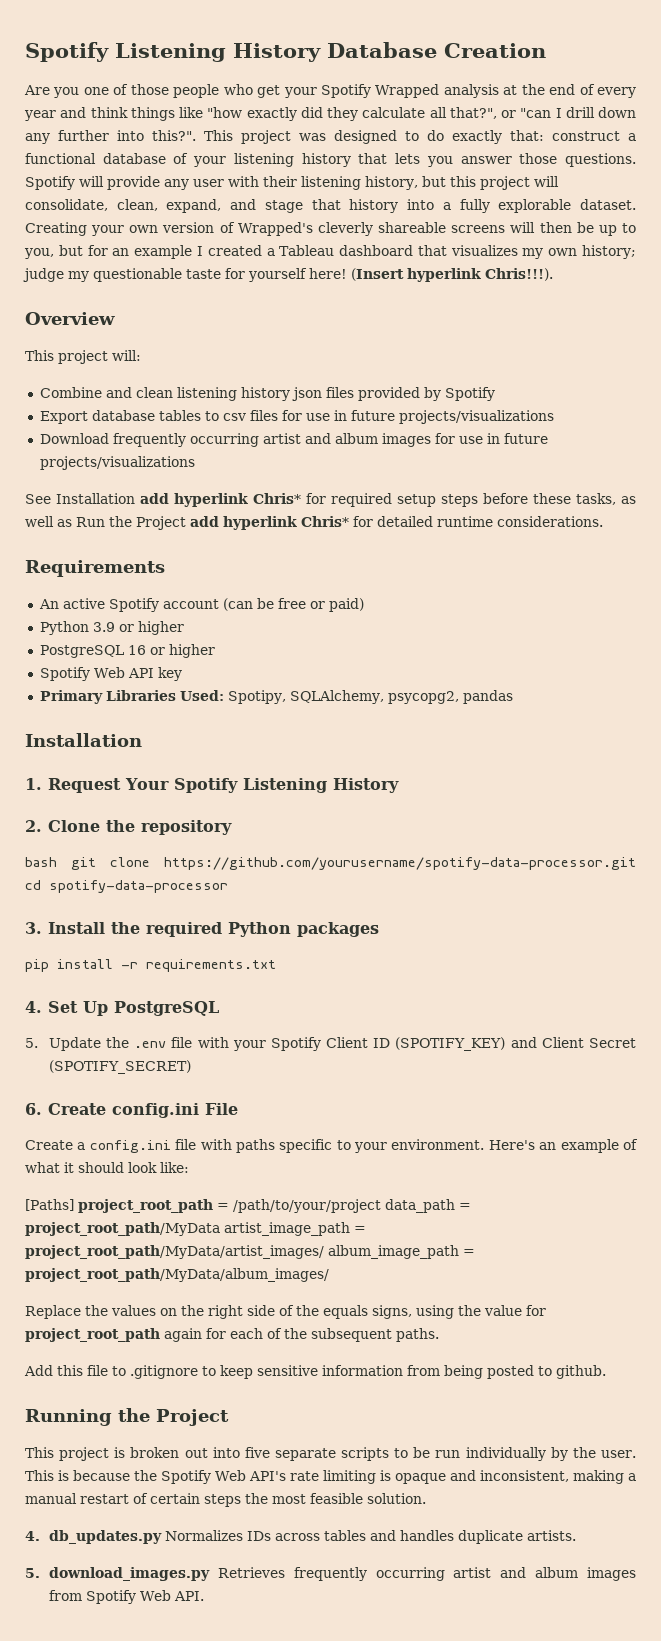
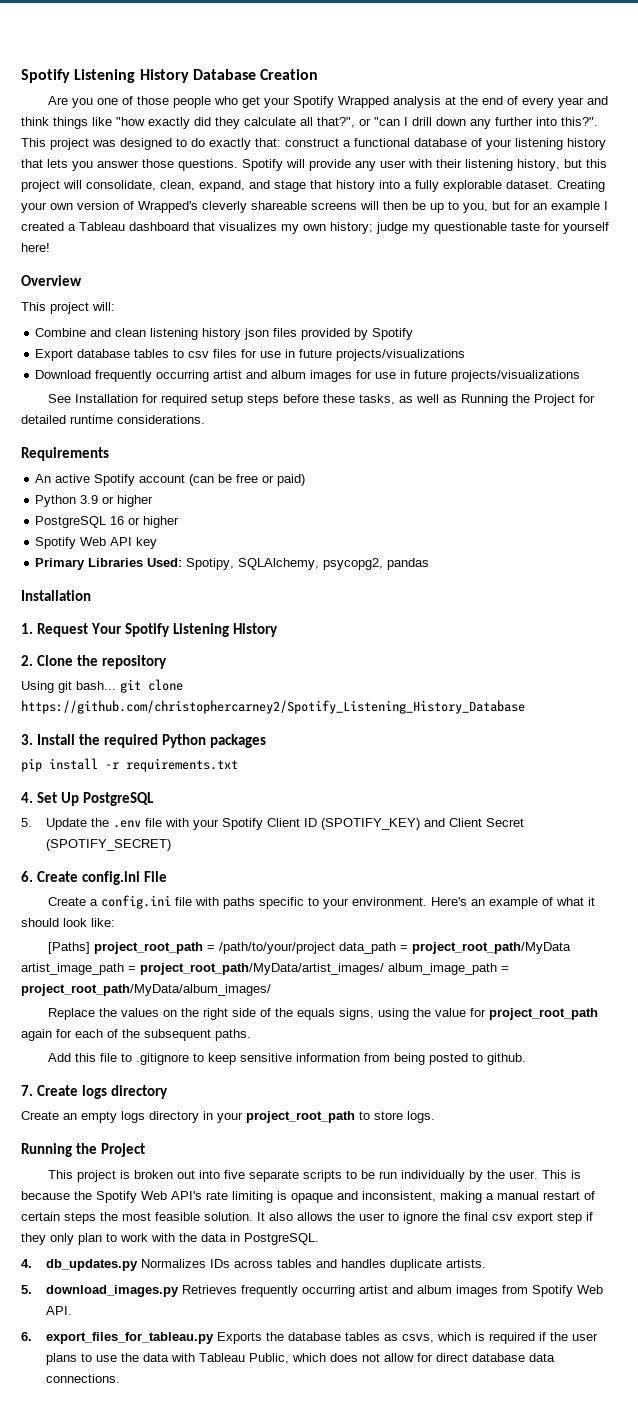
- (Insert hyperlink Chris!!!).
- See Installation add hyperlink Chris* for required setup steps before these tasks, as well as Run the Project add hyperlink Chris* for detailed runtime considerations.
+ See Installation for required setup steps before these tasks, as well as Running the Project for detailed runtime considerations.
- bash git clone https://github.com/yourusername/spotify-data-processor.git cd spotify-data-processor
+ Using git bash... git clone https://github.com/christophercarney2/Spotify_Listening_History_Database
+ 7. Create logs directory
+ Create an empty logs directory in your project_root_path to store logs.
+ It also allows the user to ignore the final csv export step if they only plan to work with the data in PostgreSQL.
+ 6. export_files_for_tableau.py Exports the database tables as csvs, which is required if the user plans to use the data with Tableau Public, which does not allow for direct database data connections.

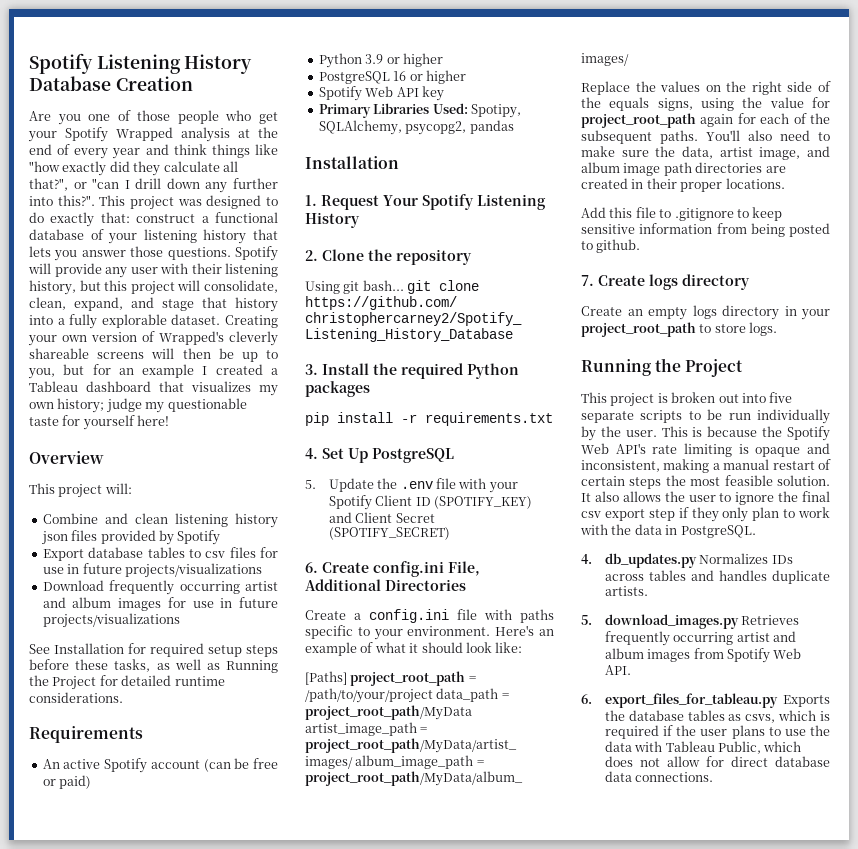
- 6. Create config.ini File
+ 6. Create config.ini File, Additional Directories
+ You'll also need to make sure the data, artist image, and album image path directories are created in their proper locations.

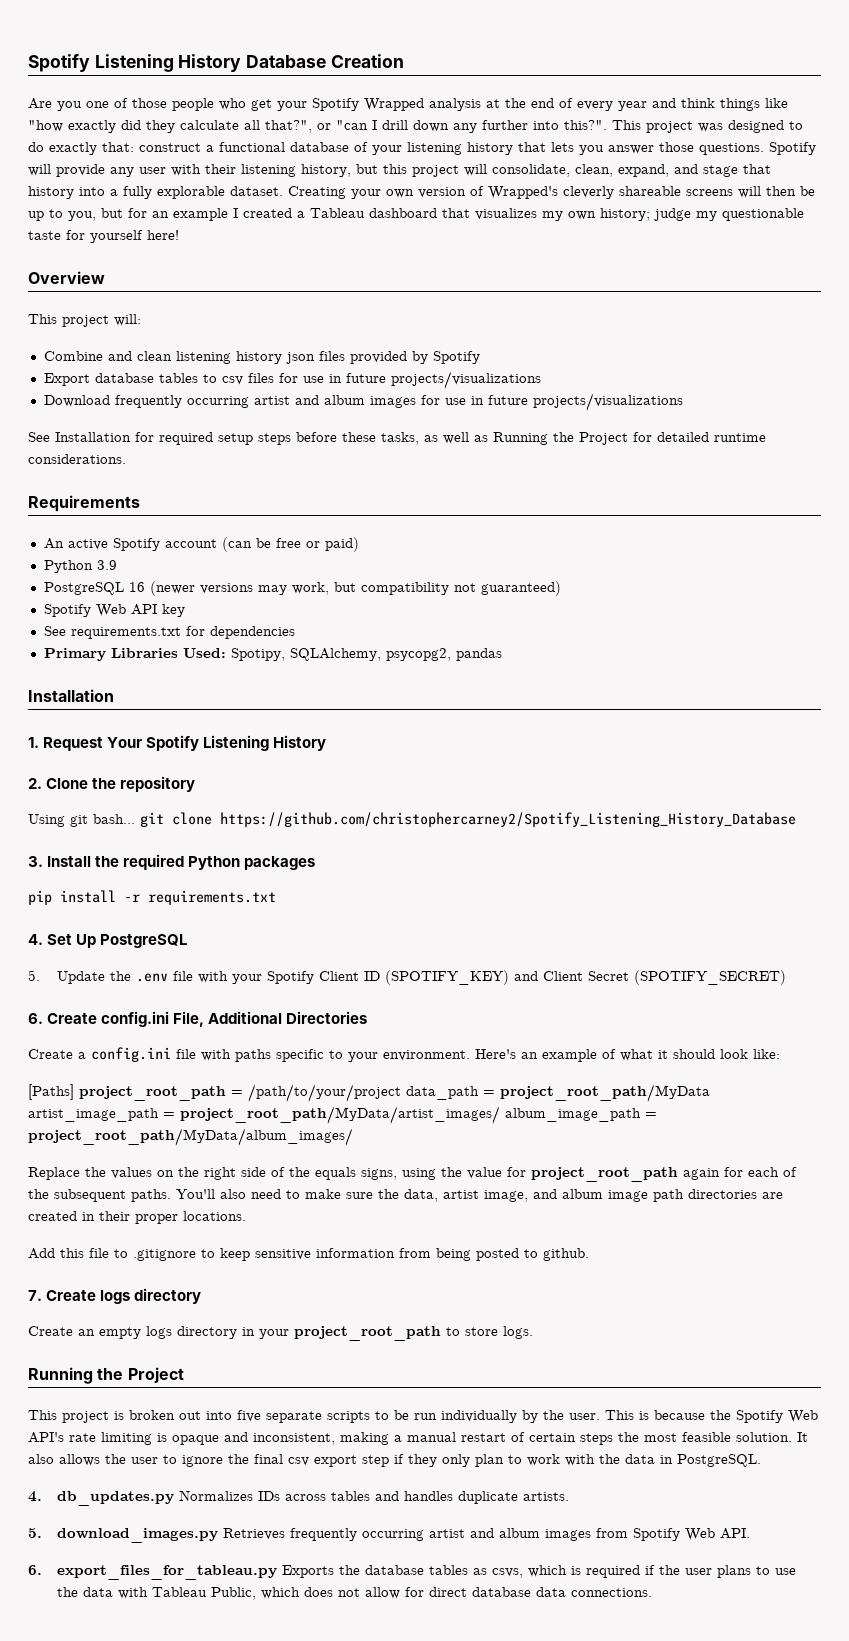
- Python 3.9 or higher
+ Python 3.9
- PostgreSQL 16 or higher
+ PostgreSQL 16 (newer versions may work, but compatibility not guaranteed)
+ See requirements.txt for dependencies

